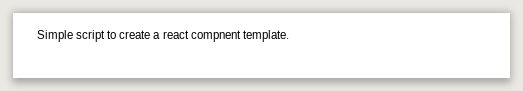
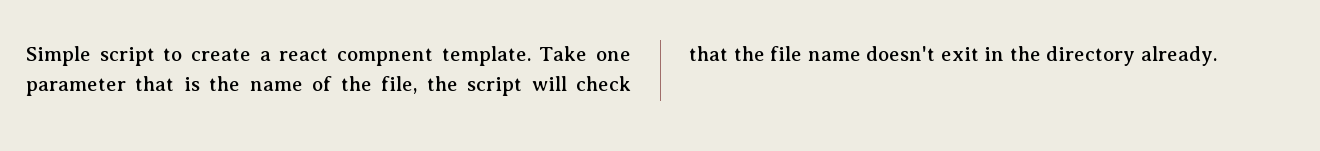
+ Take one parameter that is the name of the file, the script will check that the file name doesn't exit in the directory already.

